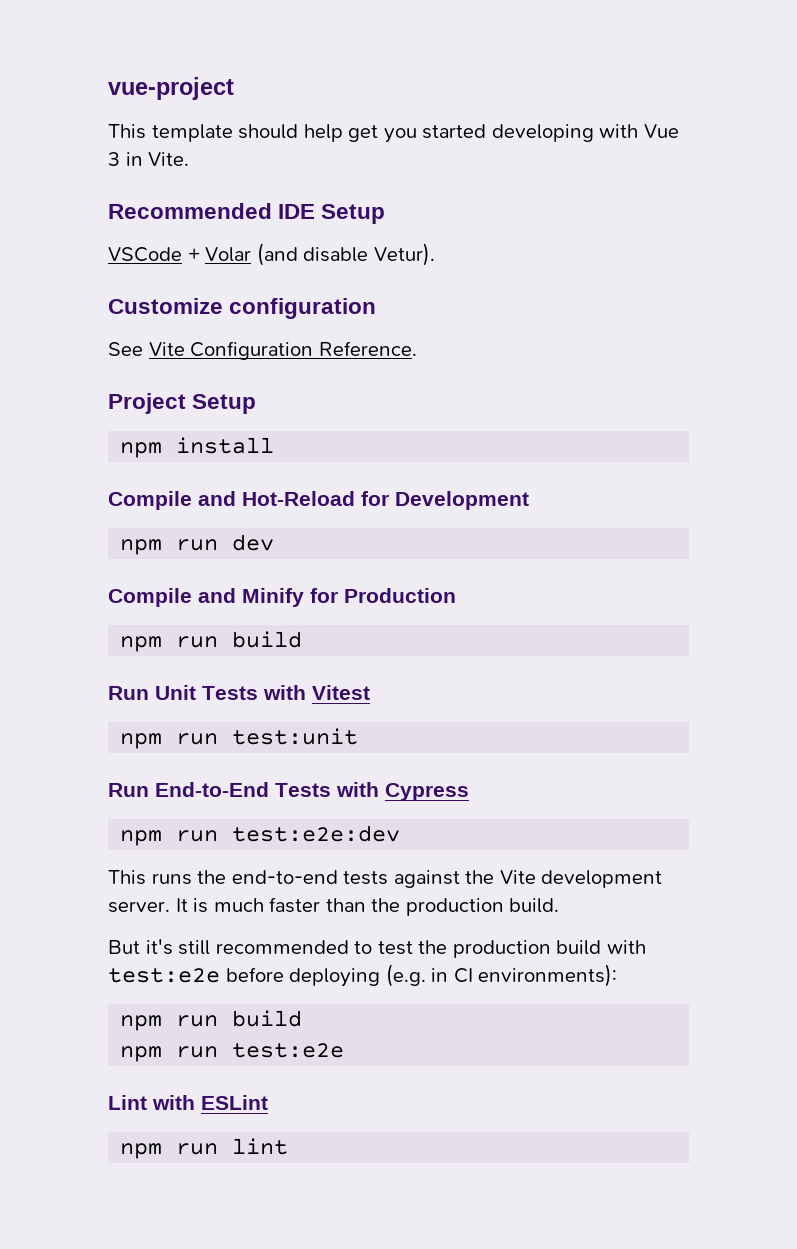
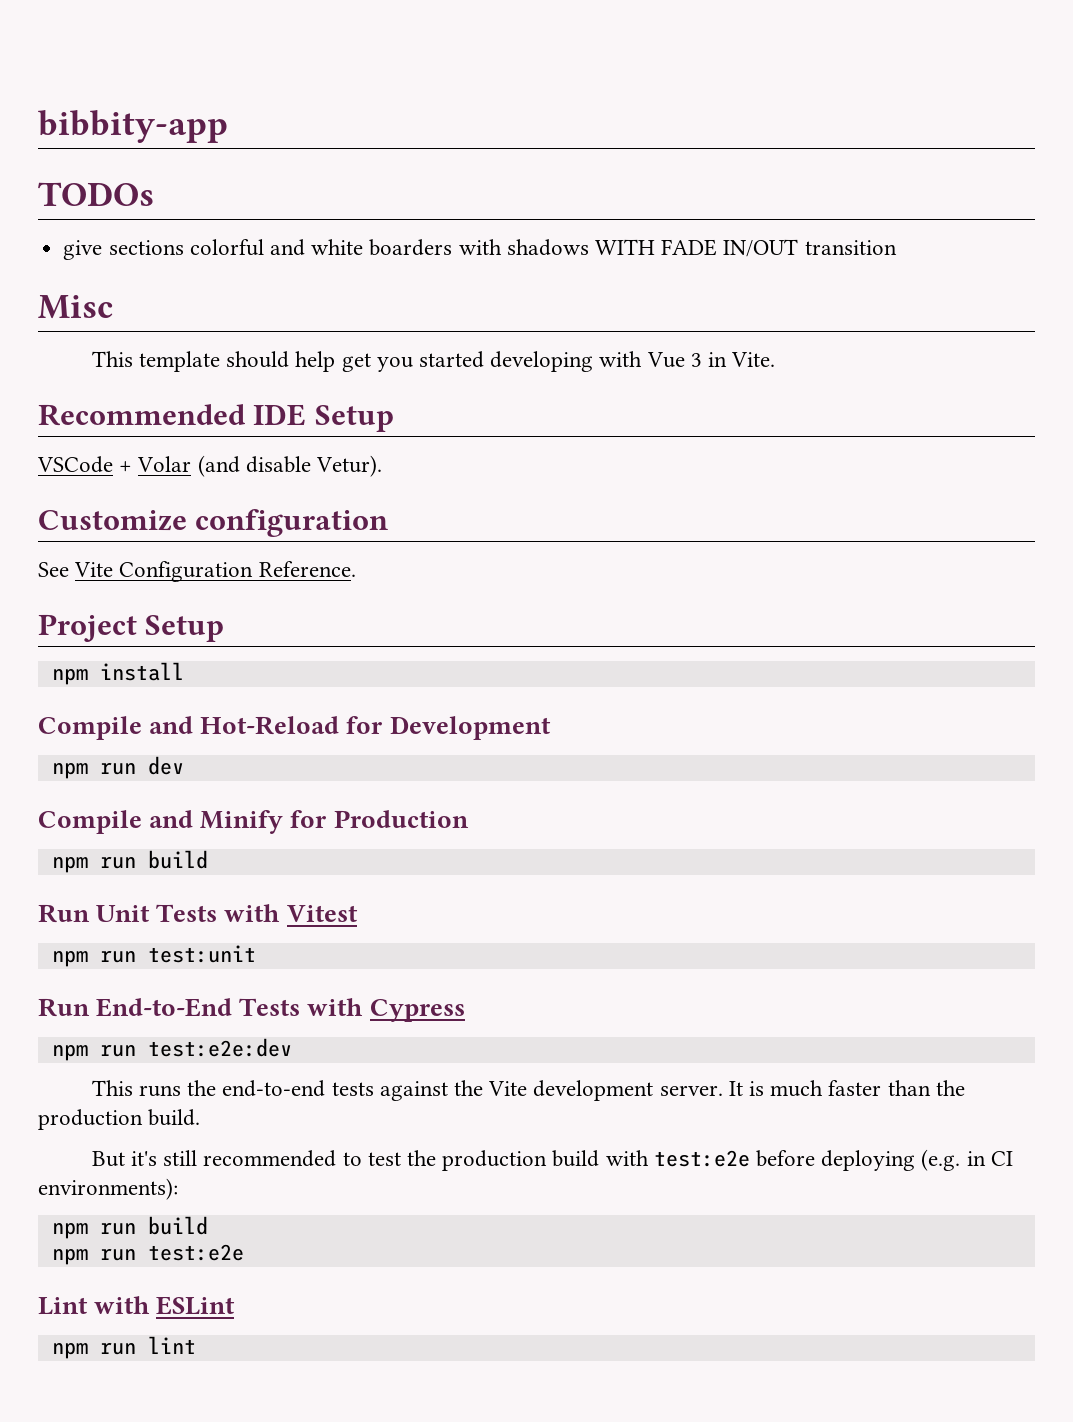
- vue-project
+ bibbity-app
+ TODOs
+ give sections colorful and white boarders with shadows WITH FADE IN/OUT transition
+ Misc

